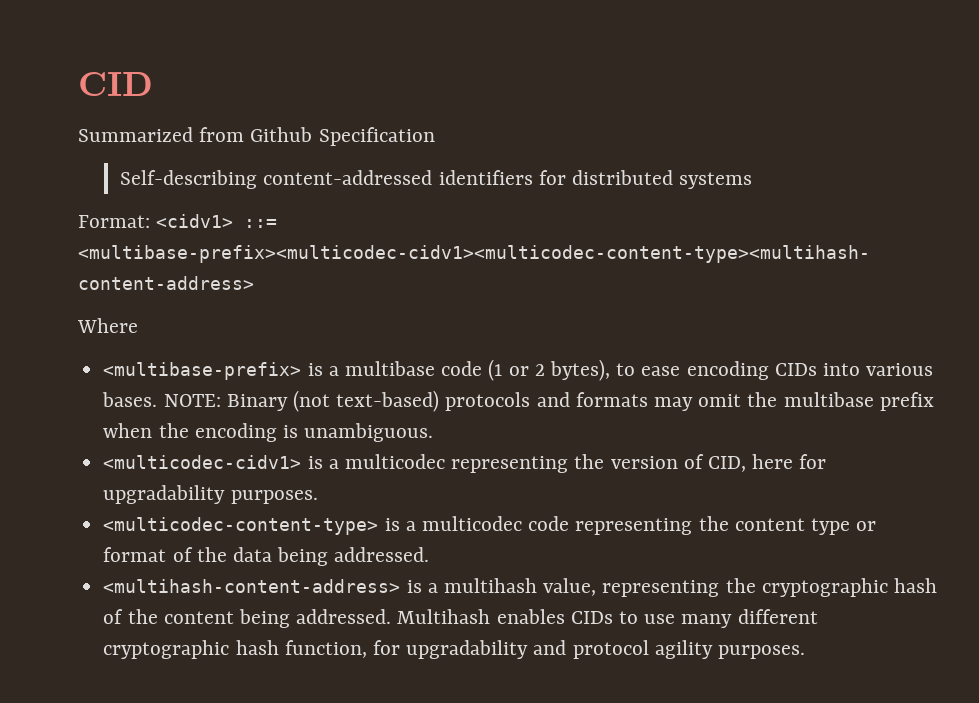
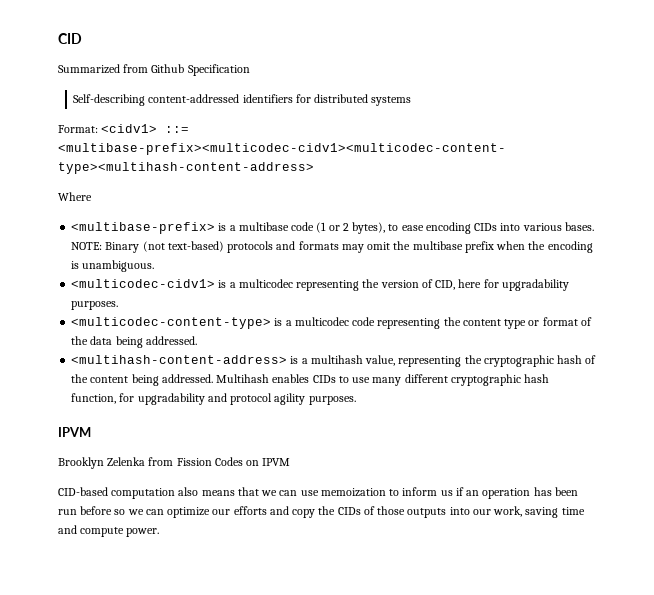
  Multihash enables CIDs to use many different cryptographic hash function, for upgradability and protocol agility purposes.
+ IPVM
+ Brooklyn Zelenka from Fission Codes on IPVM
+ CID-based computation also means that we can use memoization to inform us if an operation has been run before so we can optimize our efforts and copy the CIDs of those outputs into our work, saving time and compute power.

